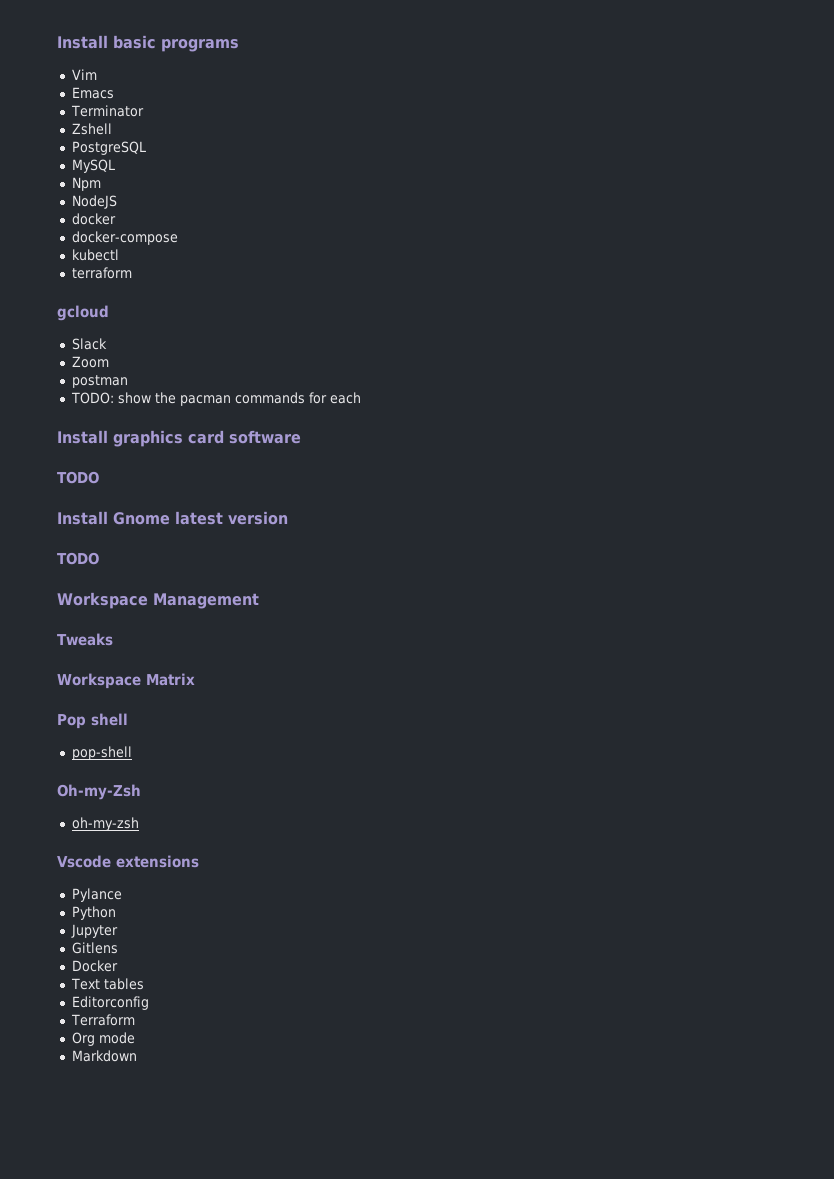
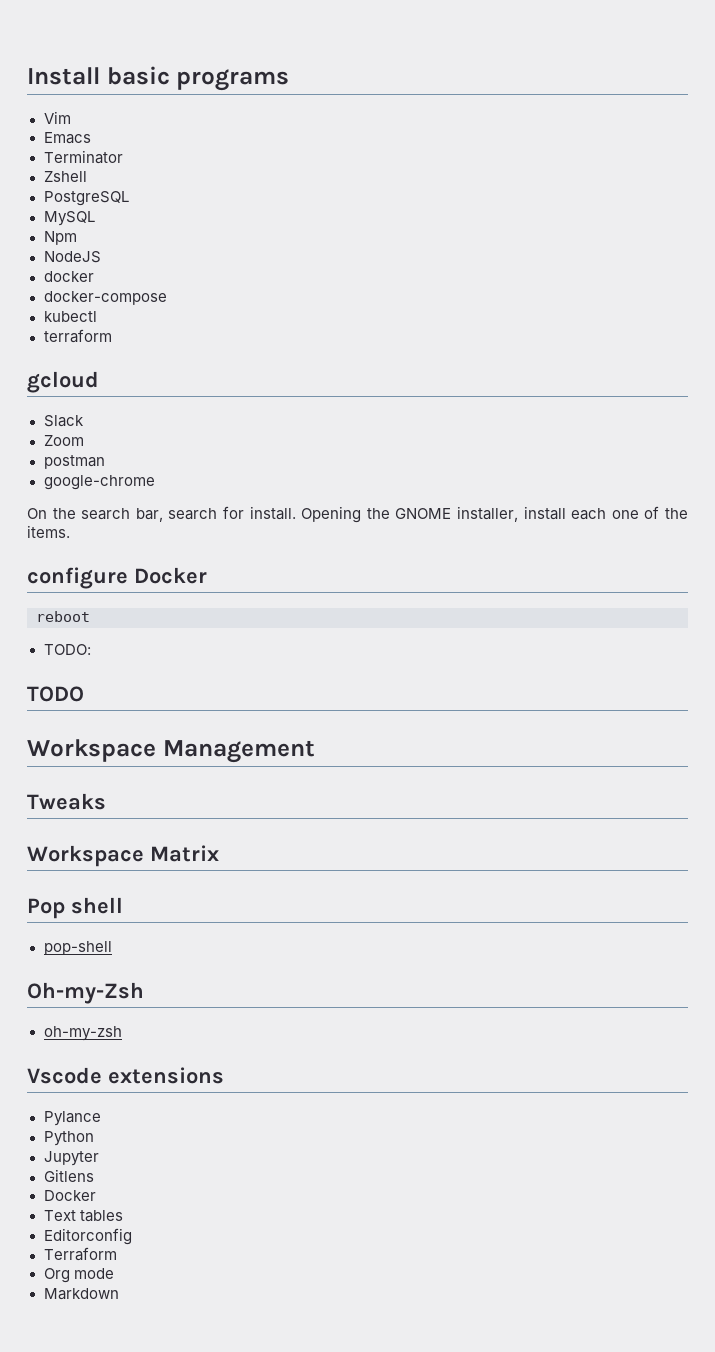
- TODO: show the pacman commands for each
- Install graphics card software
- TODO
- Install Gnome latest version
+ google-chrome
+ On the search bar, search for install. Opening the GNOME installer, install each one of the items.
+ configure Docker
+ reboot
+ TODO:

